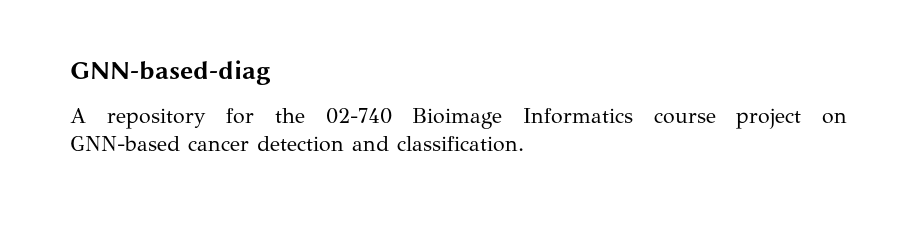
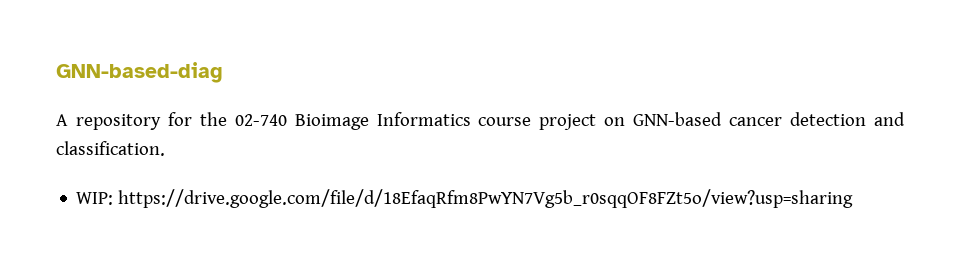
+ WIP: https://drive.google.com/file/d/18EfaqRfm8PwYN7Vg5b_r0sqqOF8FZt5o/view?usp=sharing

